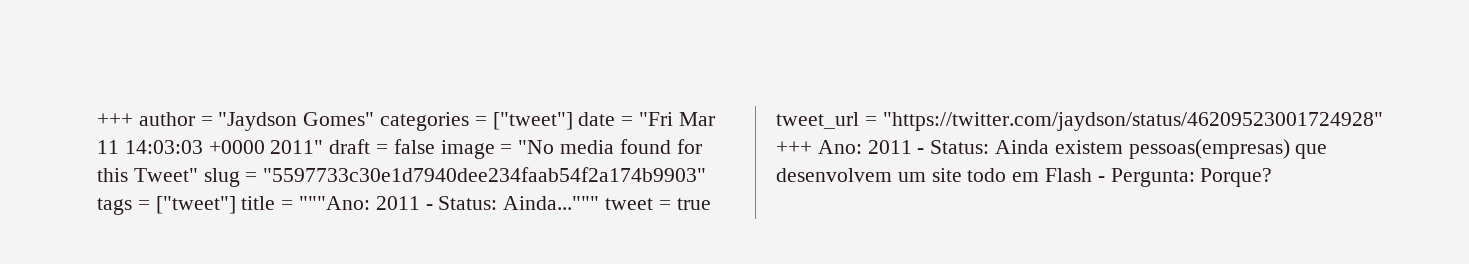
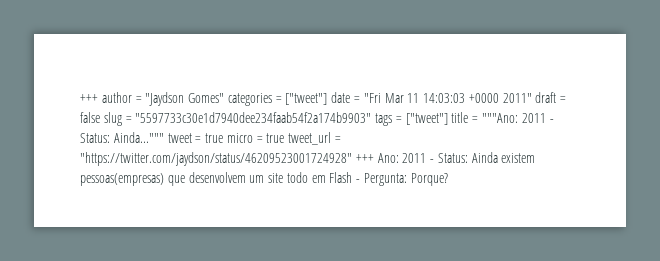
- +++ author = "Jaydson Gomes" categories = ["tweet"] date = "Fri Mar 11 14:03:03 +0000 2011" draft = false image = "No media found for this Tweet" slug = "5597733c30e1d7940dee234faab54f2a174b9903" tags = ["tweet"] title = """Ano: 2011 - Status: Ainda...""" tweet = true tweet_url = "https://twitter.com/jaydson/status/46209523001724928" +++ Ano: 2011 - Status: Ainda existem pessoas(empresas) que desenvolvem um site todo em Flash - Pergunta: Porque?
+ +++ author = "Jaydson Gomes" categories = ["tweet"] date = "Fri Mar 11 14:03:03 +0000 2011" draft = false slug = "5597733c30e1d7940dee234faab54f2a174b9903" tags = ["tweet"] title = """Ano: 2011 - Status: Ainda...""" tweet = true micro = true tweet_url = "https://twitter.com/jaydson/status/46209523001724928" +++ Ano: 2011 - Status: Ainda existem pessoas(empresas) que desenvolvem um site todo em Flash - Pergunta: Porque?

